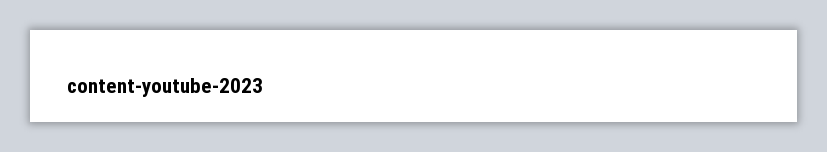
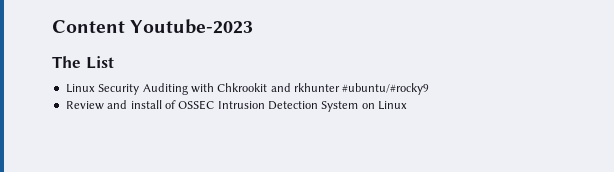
- content-youtube-2023
+ Content Youtube-2023
+ The List
+ Linux Security Auditing with Chkrookit and rkhunter #ubuntu/#rocky9
+ Review and install of OSSEC Intrusion Detection System on Linux

